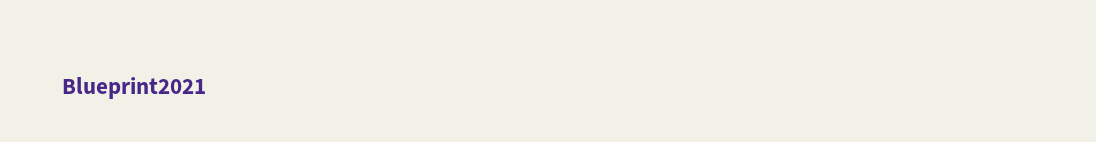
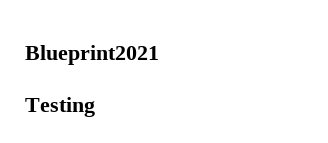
+ Testing

